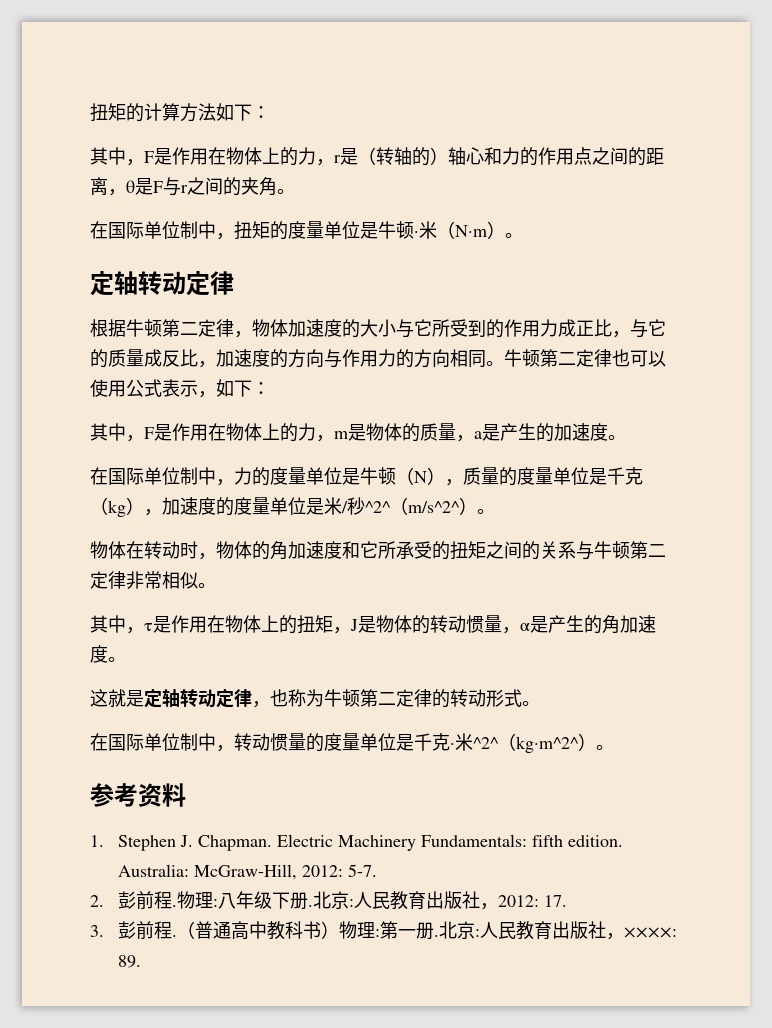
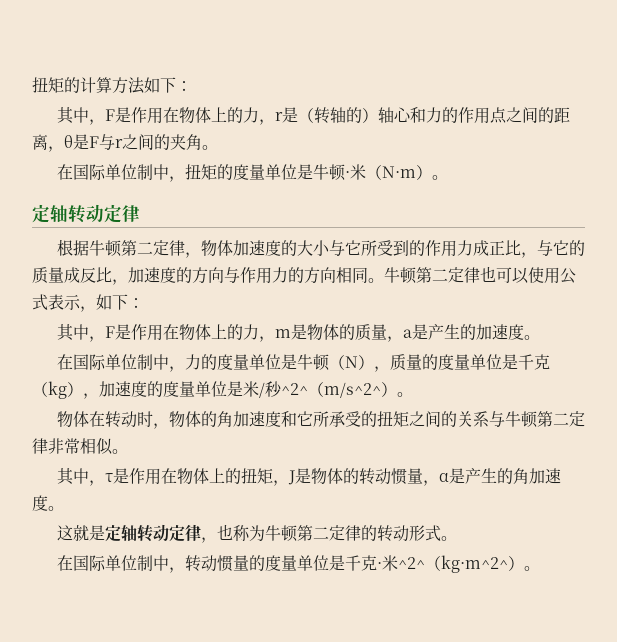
- 参考资料
- 1. Stephen J. Chapman. Electric Machinery Fundamentals: fifth edition. Australia: McGraw-Hill, 2012: 5-7.
- 2.彭前程.物理:八年级下册.北京:人民教育出版社，2012: 17.
- 3.彭前程.（普通高中教科书）物理:第一册.北京:人民教育出版社，××××: 89.

